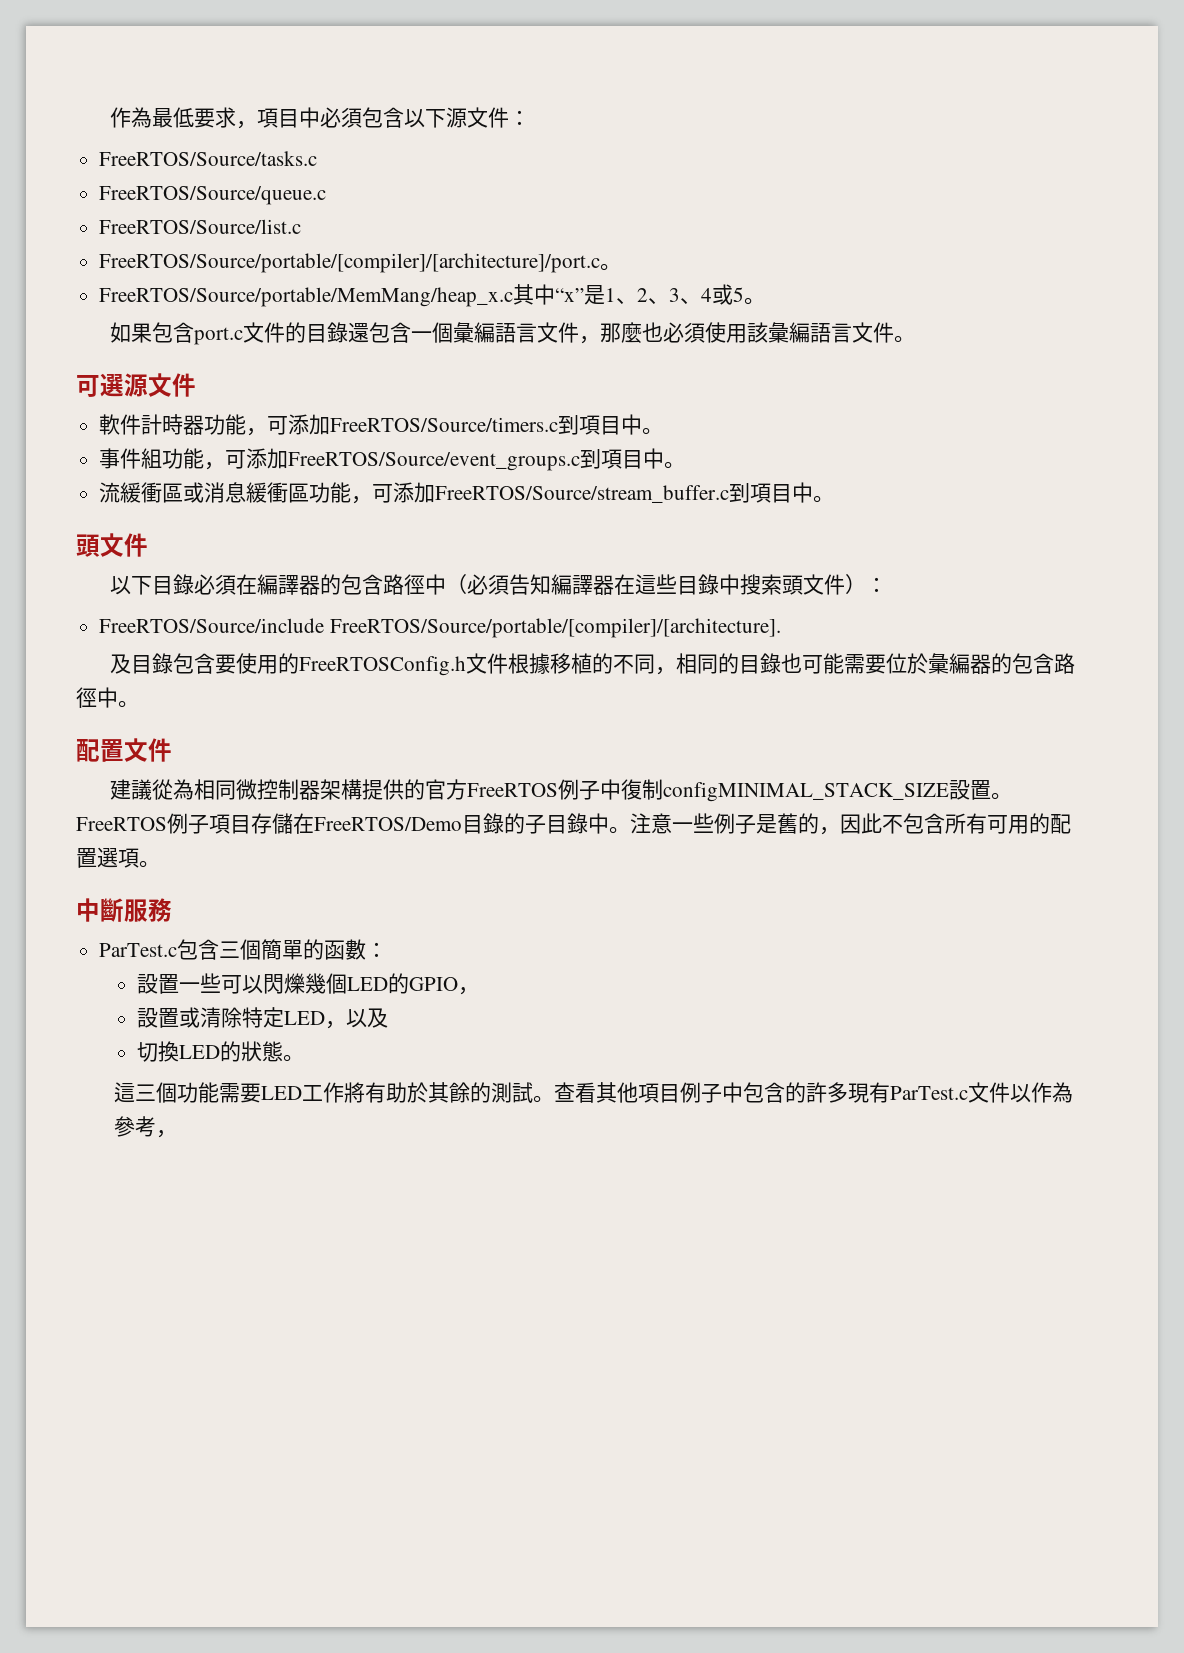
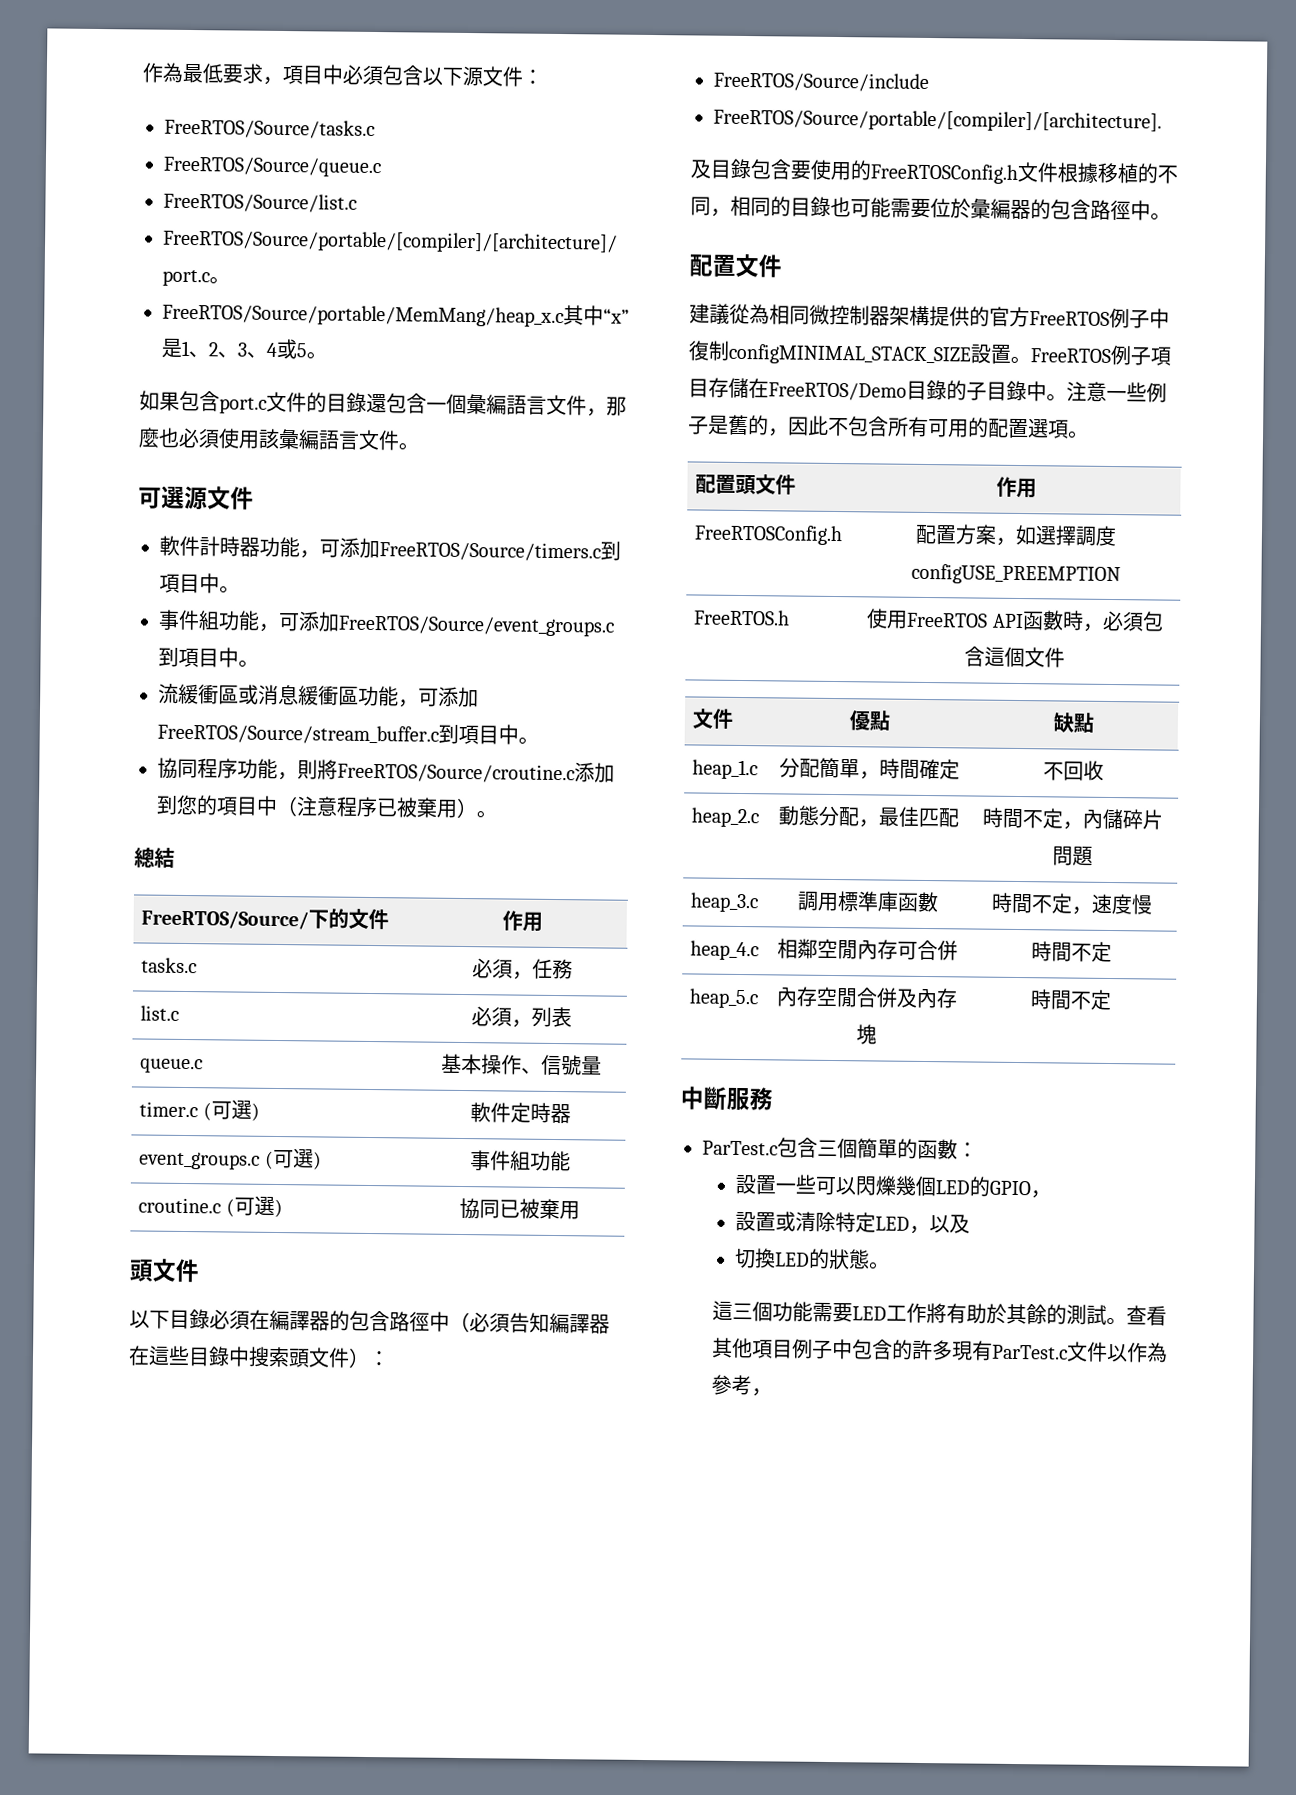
+ 協同程序功能，則將FreeRTOS/Source/croutine.c添加到您的項目中（注意程序已被棄用）。
+ 總結
+ FreeRTOS/Source/下的文件 | 作用
+ tasks.c | 必須，任務
+ list.c | 必須，列表
+ queue.c | 基本操作、信號量
+ timer.c (可選) | 軟件定時器
+ event_groups.c (可選) | 事件組功能
+ croutine.c (可選) | 協同已被棄用
- FreeRTOS/Source/include FreeRTOS/Source/portable/[compiler]/[architecture].
+ FreeRTOS/Source/include
+ FreeRTOS/Source/portable/[compiler]/[architecture].
+ 配置頭文件 | 作用
+ FreeRTOSConfig.h | 配置方案，如選擇調度configUSE_PREEMPTION
+ FreeRTOS.h | 使用FreeRTOS API函數時，必須包含這個文件
+ 文件 | 優點 | 缺點
+ heap_1.c | 分配簡單，時間確定 | 不回收
+ heap_2.c | 動態分配，最佳匹配 | 時間不定，內儲碎片問題
+ heap_3.c | 調用標準庫函數 | 時間不定，速度慢
+ heap_4.c | 相鄰空閒內存可合併 | 時間不定
+ heap_5.c | 內存空閒合併及內存塊 | 時間不定

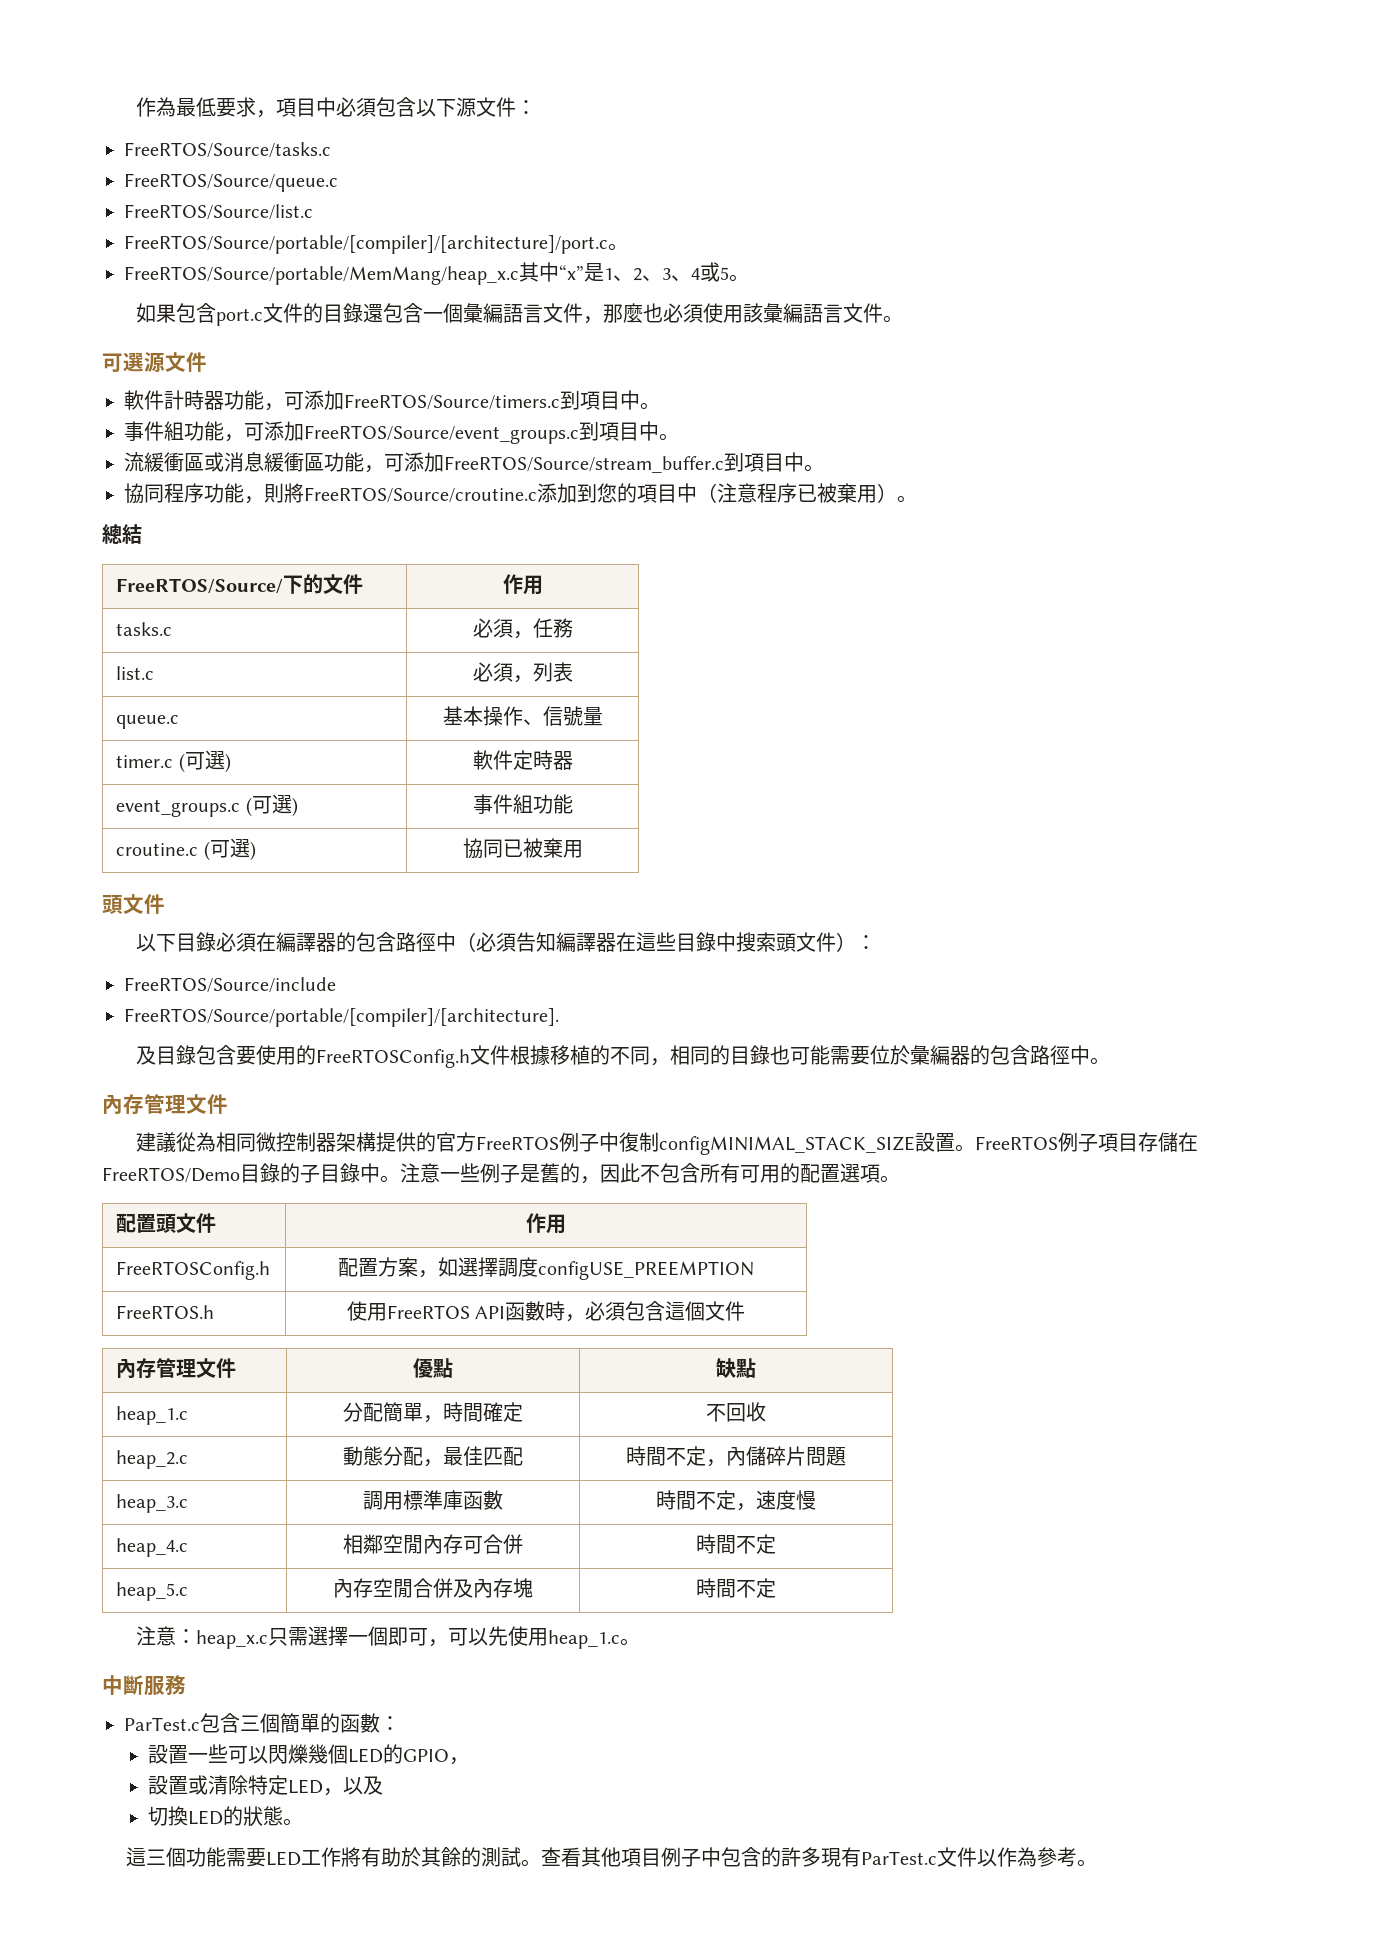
  及目錄包含要使用的FreeRTOSConfig.h文件根據移植的不同，相同的目錄也可能需要位於彙編器的包含路徑中。
- 配置文件
+ 內存管理文件
- 文件 | 優點 | 缺點
+ 內存管理文件 | 優點 | 缺點
+ 注意：heap_x.c只需選擇一個即可，可以先使用heap_1.c。
- 查看其他項目例子中包含的許多現有ParTest.c文件以作為參考，
+ 查看其他項目例子中包含的許多現有ParTest.c文件以作為參考。

